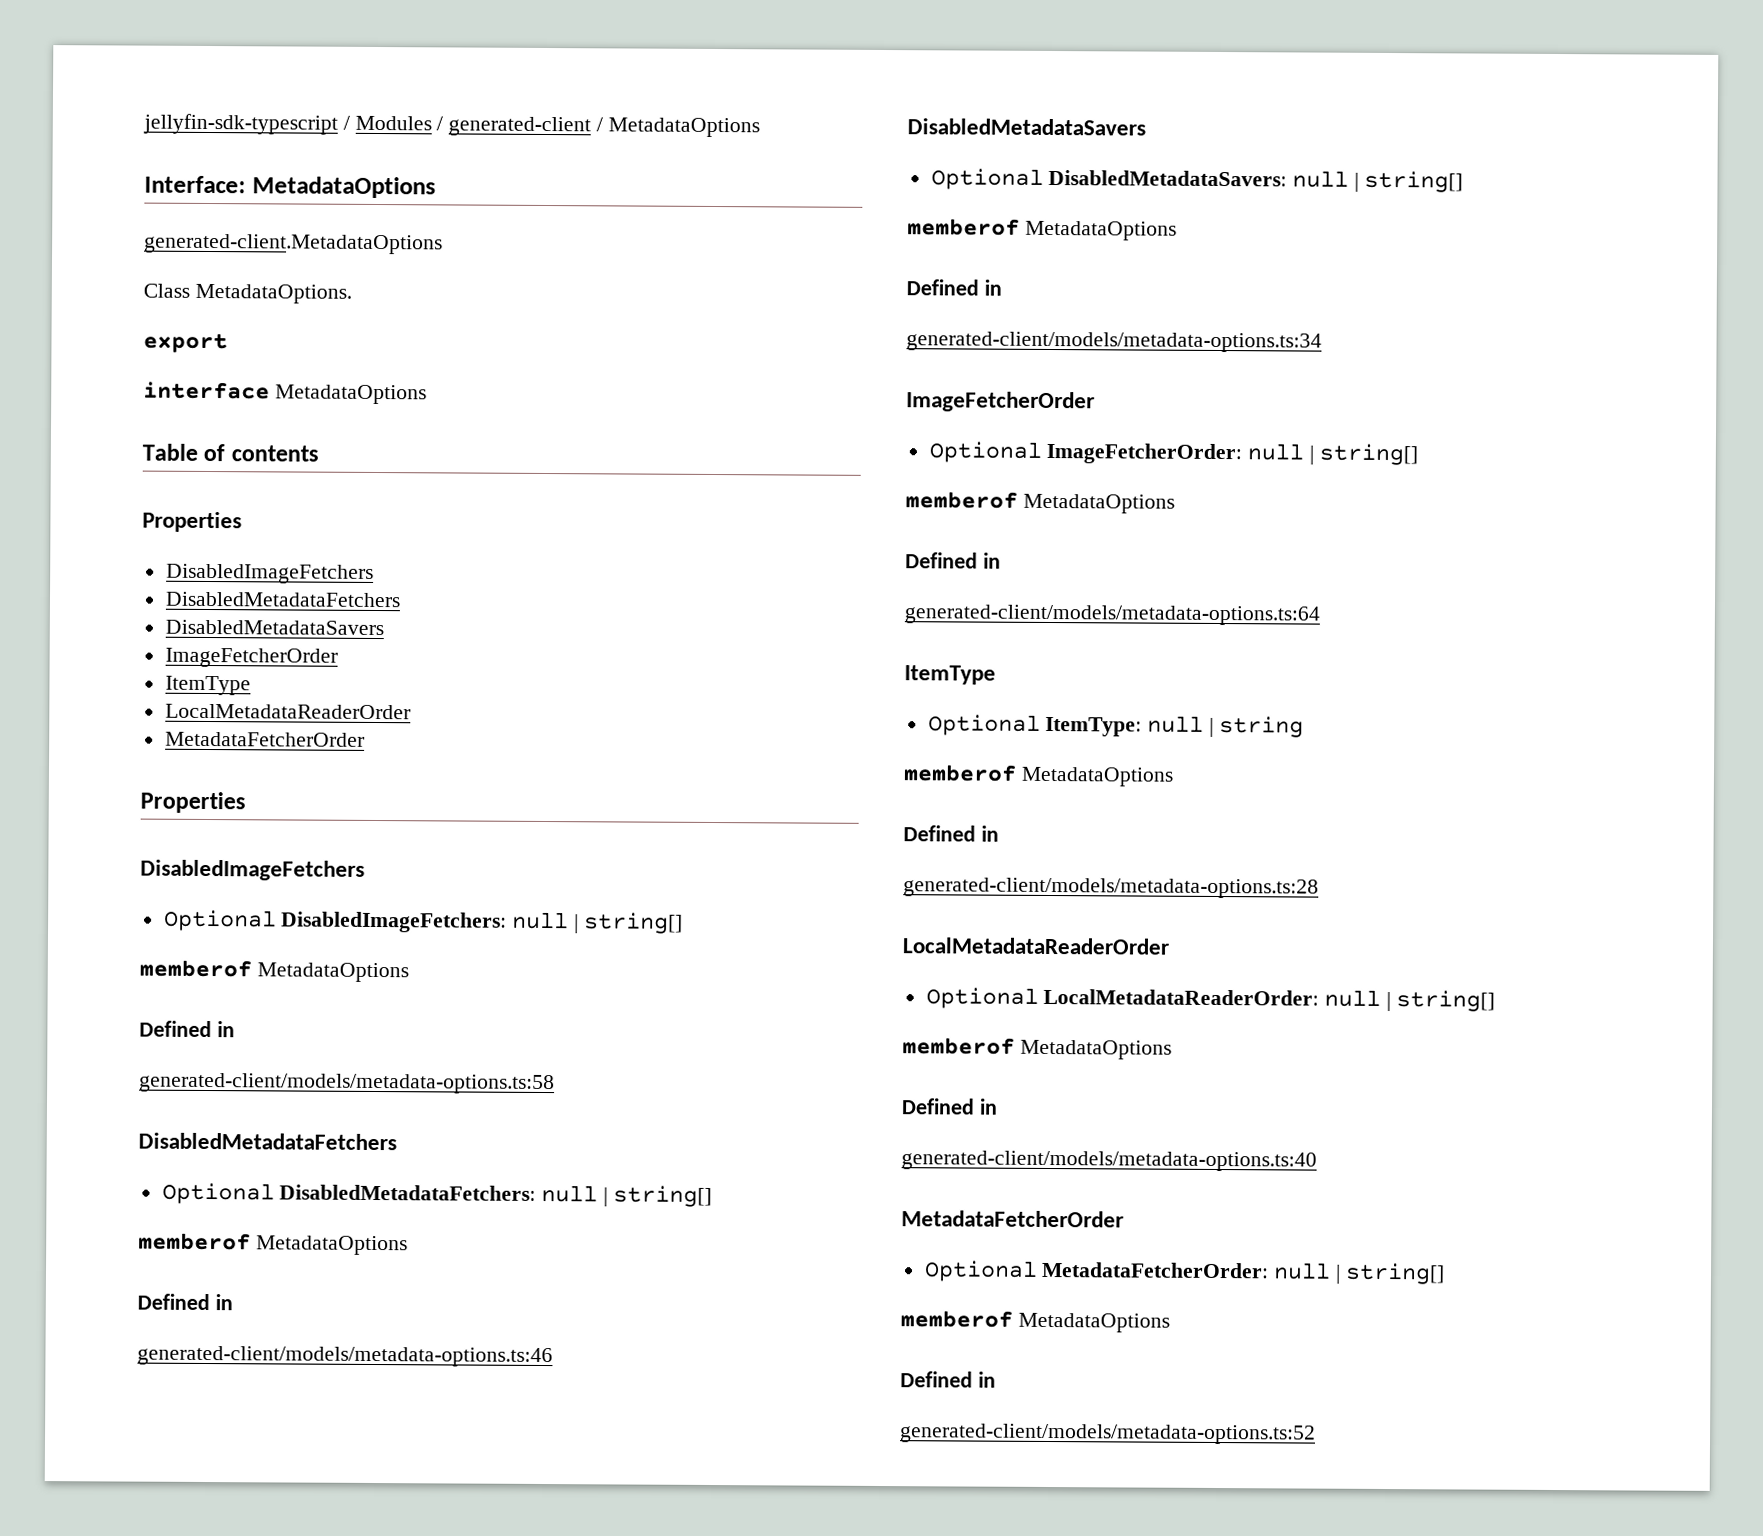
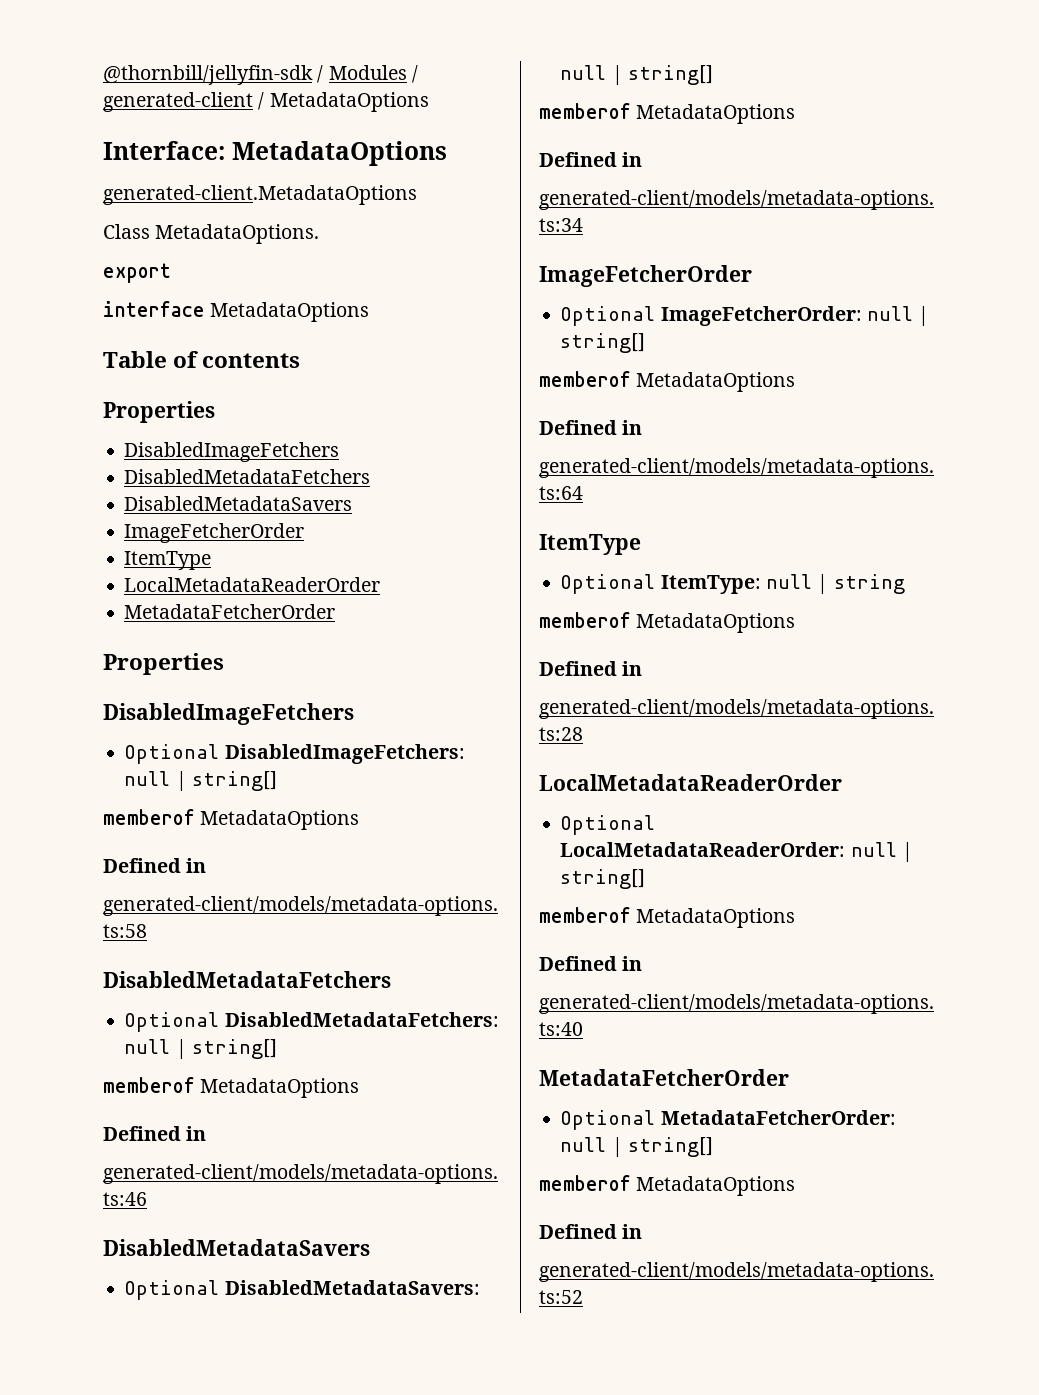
- jellyfin-sdk-typescript / Modules / generated-client / MetadataOptions
+ @thornbill/jellyfin-sdk / Modules / generated-client / MetadataOptions

